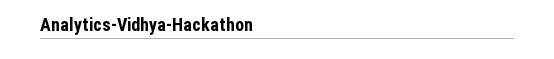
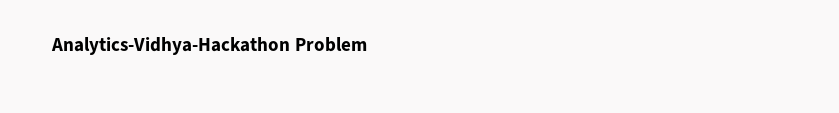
- Analytics-Vidhya-Hackathon
+ Analytics-Vidhya-Hackathon Problem

